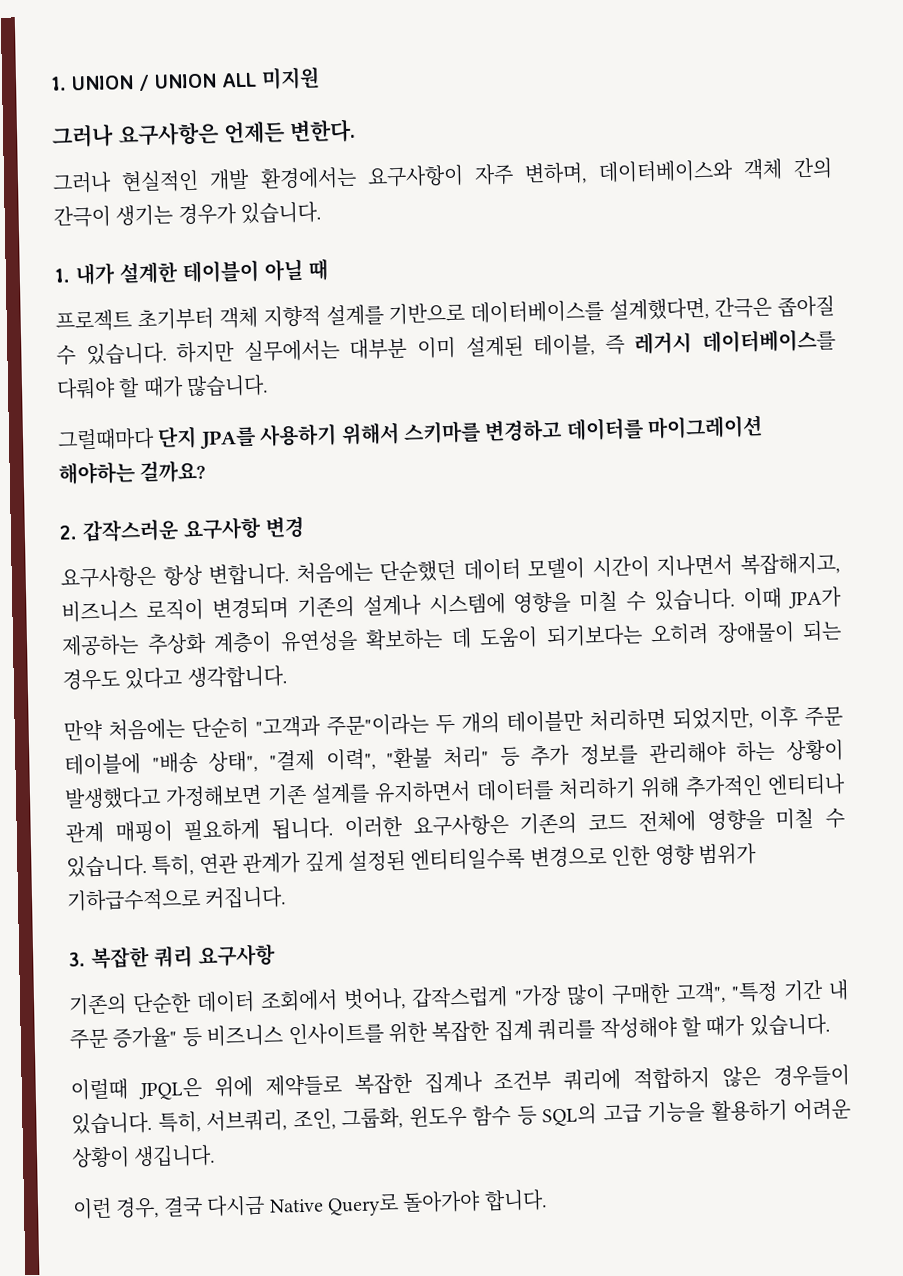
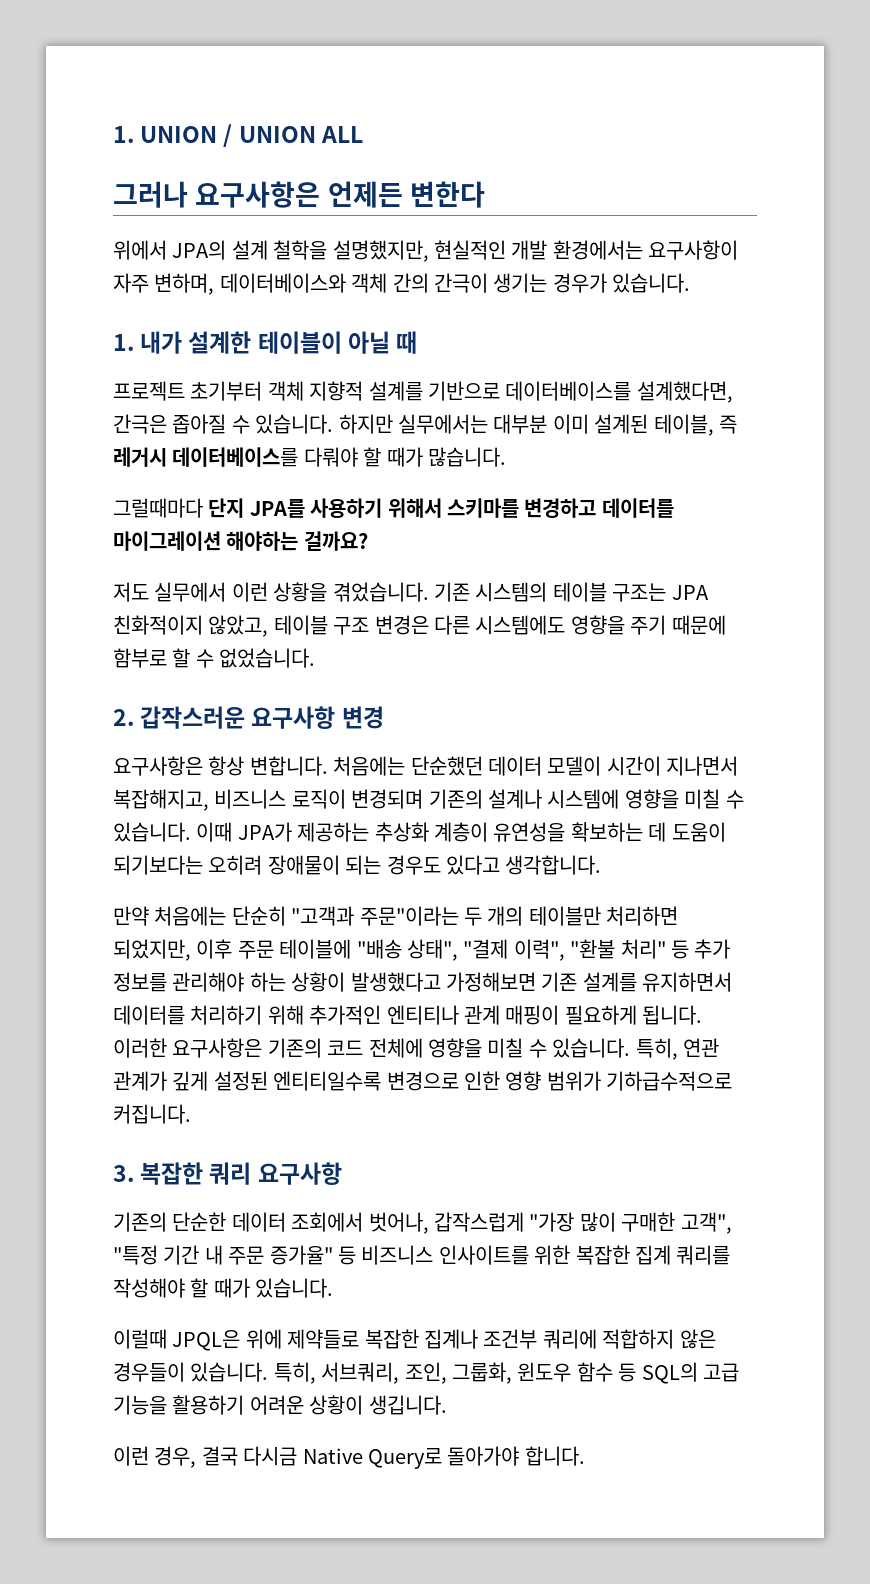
- 1. UNION / UNION ALL 미지원
+ 1. UNION / UNION ALL
- 그러나 요구사항은 언제든 변한다.
- 그러나 현실적인 개발 환경에서는 요구사항이 자주 변하며, 데이터베이스와 객체 간의 간극이 생기는 경우가 있습니다.
+ 그러나 요구사항은 언제든 변한다
+ 위에서 JPA의 설계 철학을 설명했지만, 현실적인 개발 환경에서는 요구사항이 자주 변하며, 데이터베이스와 객체 간의 간극이 생기는 경우가 있습니다.
+ 저도 실무에서 이런 상황을 겪었습니다. 기존 시스템의 테이블 구조는 JPA 친화적이지 않았고, 테이블 구조 변경은 다른 시스템에도 영향을 주기 때문에 함부로 할 수 없었습니다.

